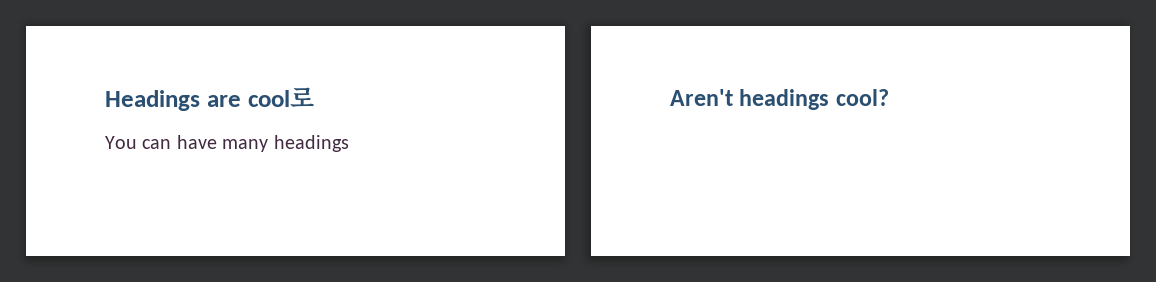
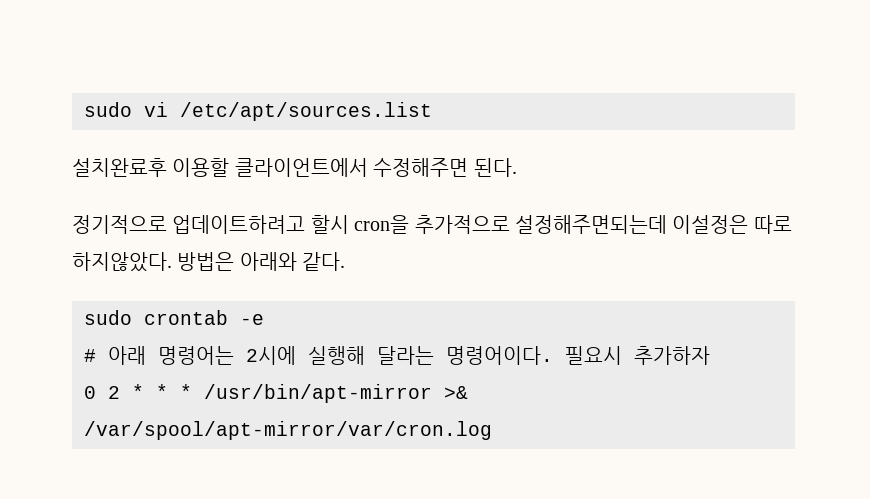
- Headings are cool로
- You can have many headings
- Aren't headings cool?
+ sudo vi /etc/apt/sources.list
+ 설치완료후 이용할 클라이언트에서 수정해주면 된다.
+ 정기적으로 업데이트하려고 할시 cron을 추가적으로 설정해주면되는데 이설정은 따로 하지않았다. 방법은 아래와 같다.
+ sudo crontab -e
+ # 아래 명령어는 2시에 실행해 달라는 명령어이다. 필요시 추가하자
+ 0 2 * * * /usr/bin/apt-mirror >& /var/spool/apt-mirror/var/cron.log

